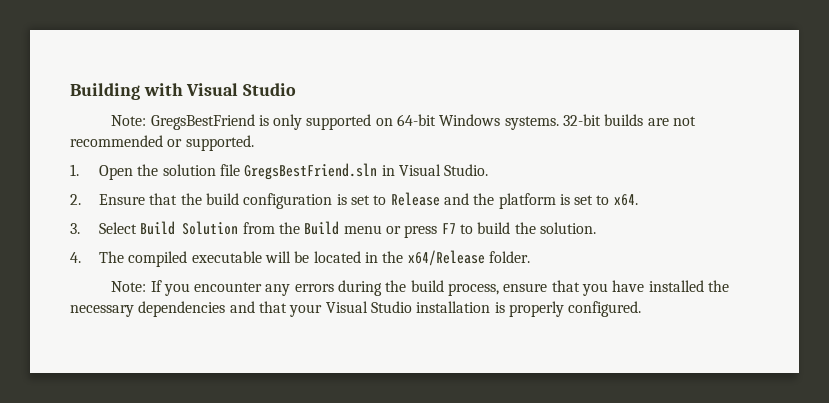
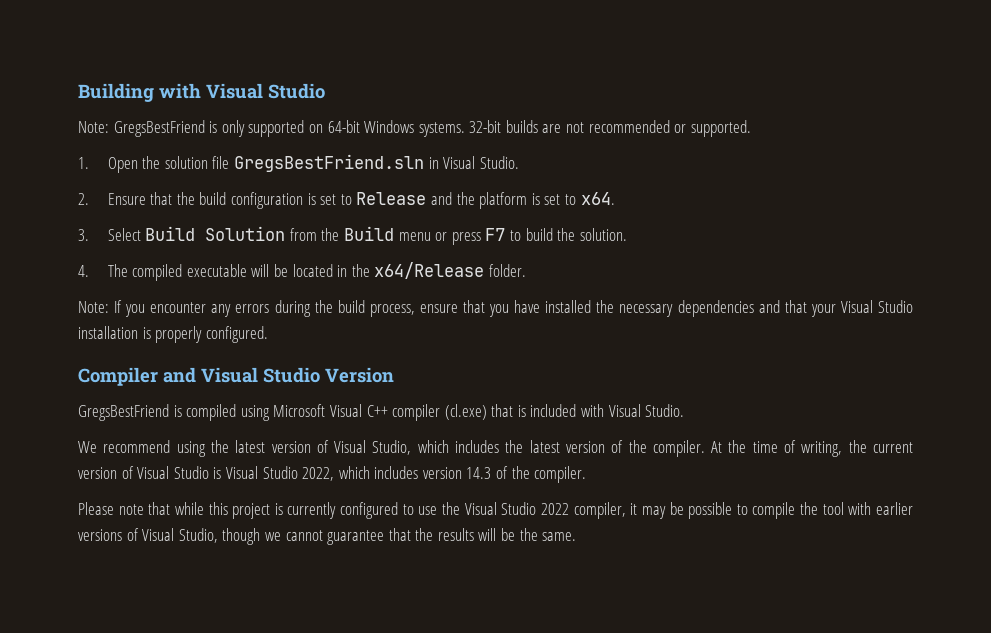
+ Compiler and Visual Studio Version
+ GregsBestFriend is compiled using Microsoft Visual C++ compiler (cl.exe) that is included with Visual Studio.
+ We recommend using the latest version of Visual Studio, which includes the latest version of the compiler. At the time of writing, the current version of Visual Studio is Visual Studio 2022, which includes version 14.3 of the compiler.
+ Please note that while this project is currently configured to use the Visual Studio 2022 compiler, it may be possible to compile the tool with earlier versions of Visual Studio, though we cannot guarantee that the results will be the same.

